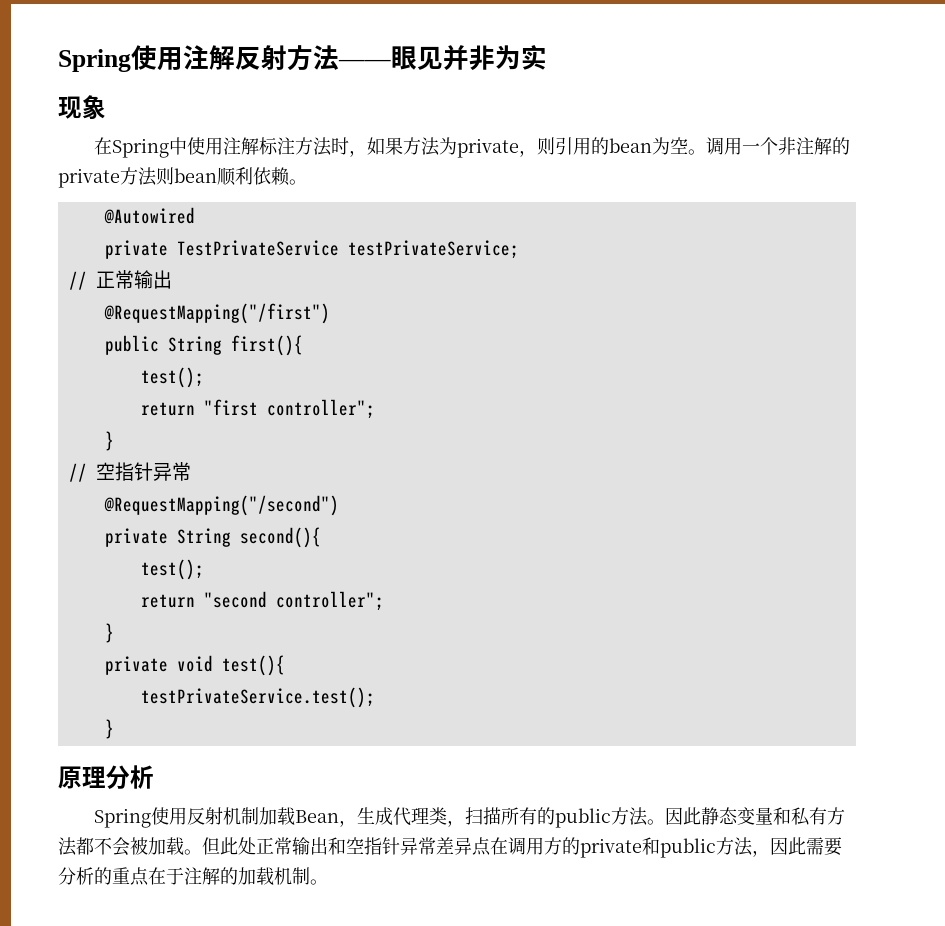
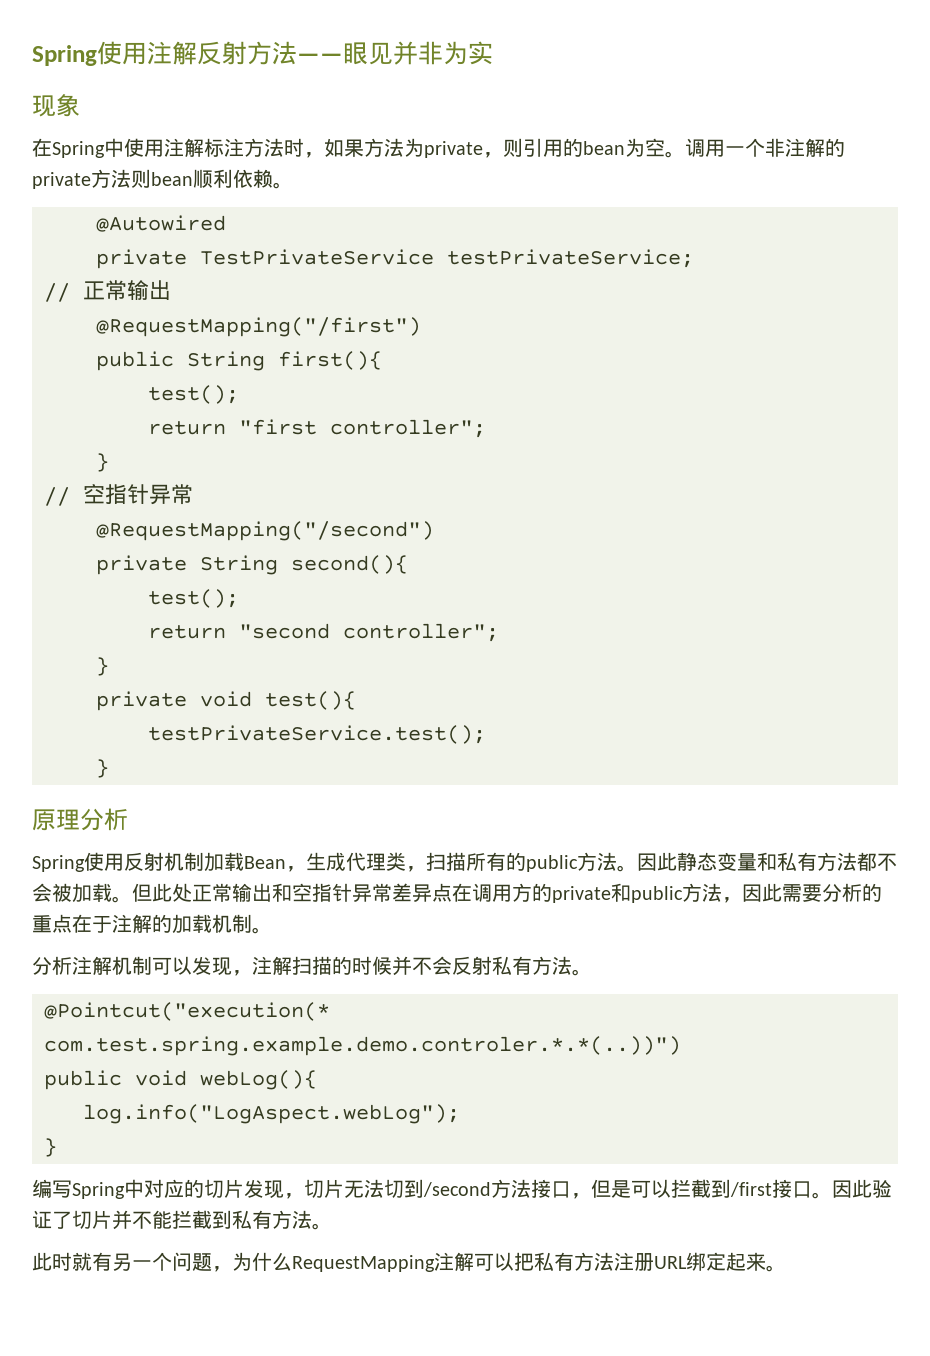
+ 分析注解机制可以发现，注解扫描的时候并不会反射私有方法。
+ @Pointcut("execution(* com.test.spring.example.demo.controler.*.*(..))")
+ public void webLog(){
+ log.info("LogAspect.webLog");
+ }
+ 编写Spring中对应的切片发现，切片无法切到/second方法接口，但是可以拦截到/first接口。因此验证了切片并不能拦截到私有方法。
+ 此时就有另一个问题，为什么RequestMapping注解可以把私有方法注册URL绑定起来。

